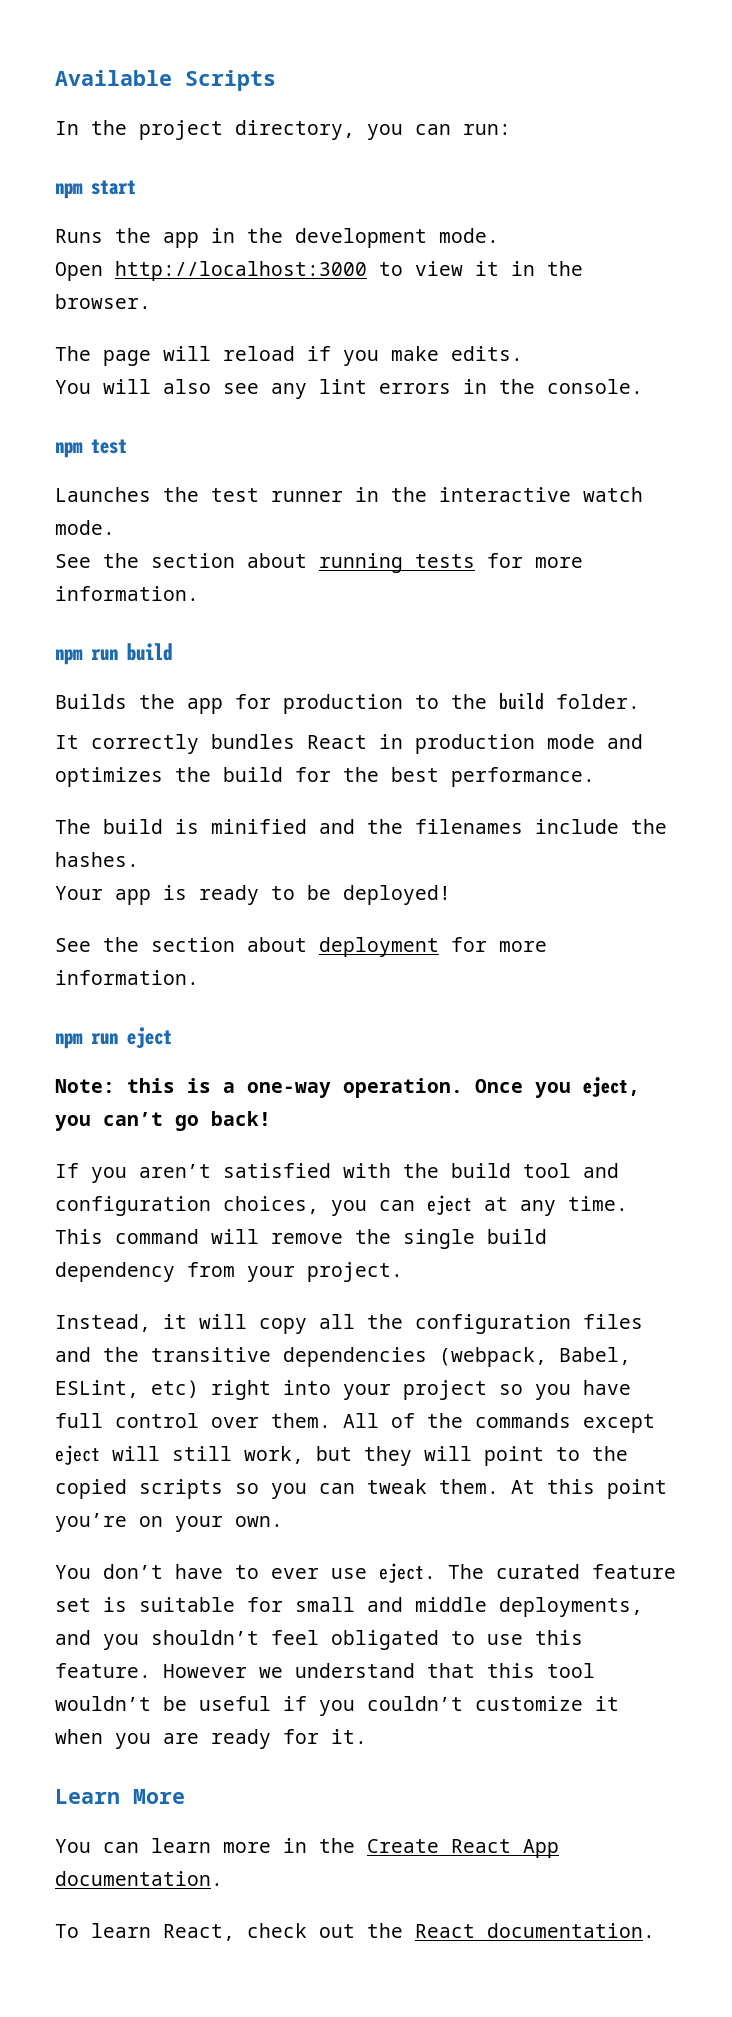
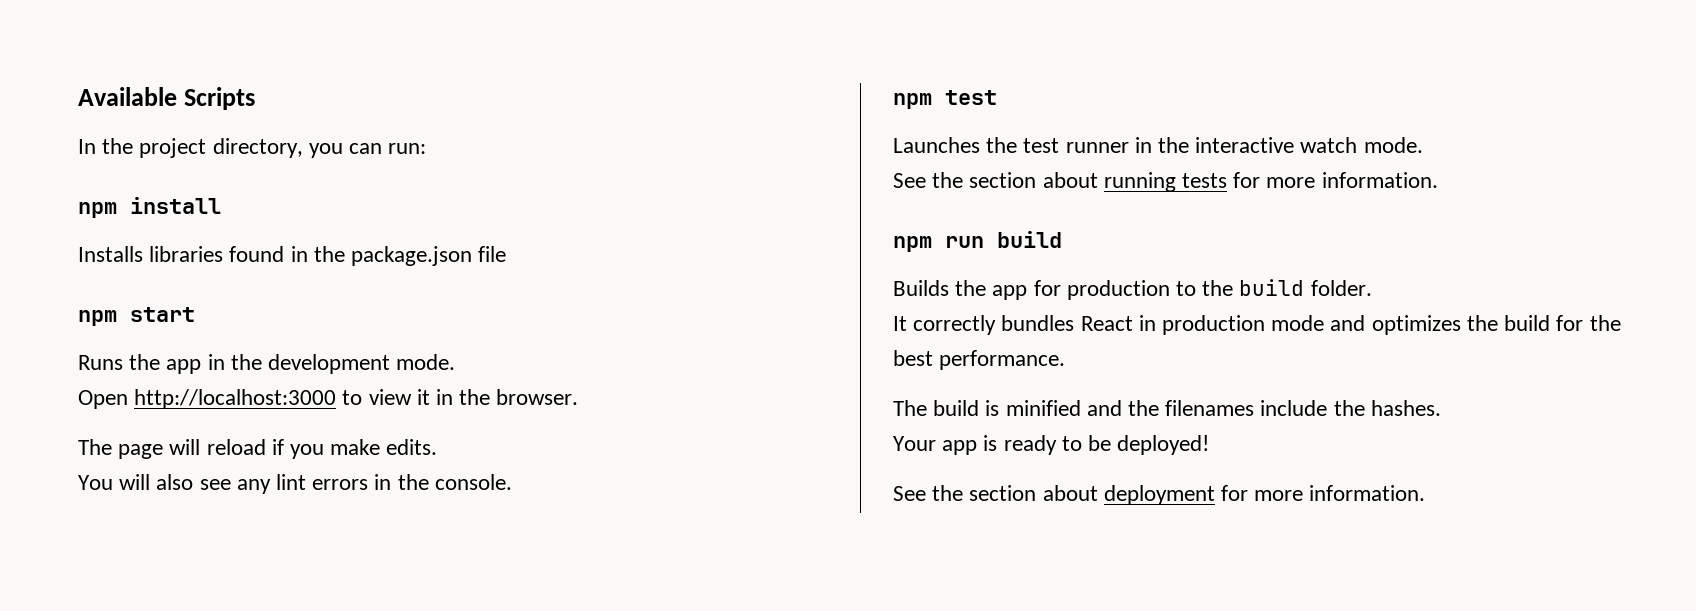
+ npm install
+ Installs libraries found in the package.json file
- npm run eject
- Note: this is a one-way operation. Once you eject, you can’t go back!
- If you aren’t satisfied with the build tool and configuration choices, you can eject at any time. This command will remove the single build dependency from your project.
- Instead, it will copy all the configuration files and the transitive dependencies (webpack, Babel, ESLint, etc) right into your project so you have full control over them. All of the commands except eject will still work, but they will point to the copied scripts so you can tweak them. At this point you’re on your own.
- You don’t have to ever use eject. The curated feature set is suitable for small and middle deployments, and you shouldn’t feel obligated to use this feature. However we understand that this tool wouldn’t be useful if you couldn’t customize it when you are ready for it.
- Learn More
- You can learn more in the Create React App documentation.
- To learn React, check out the React documentation.

